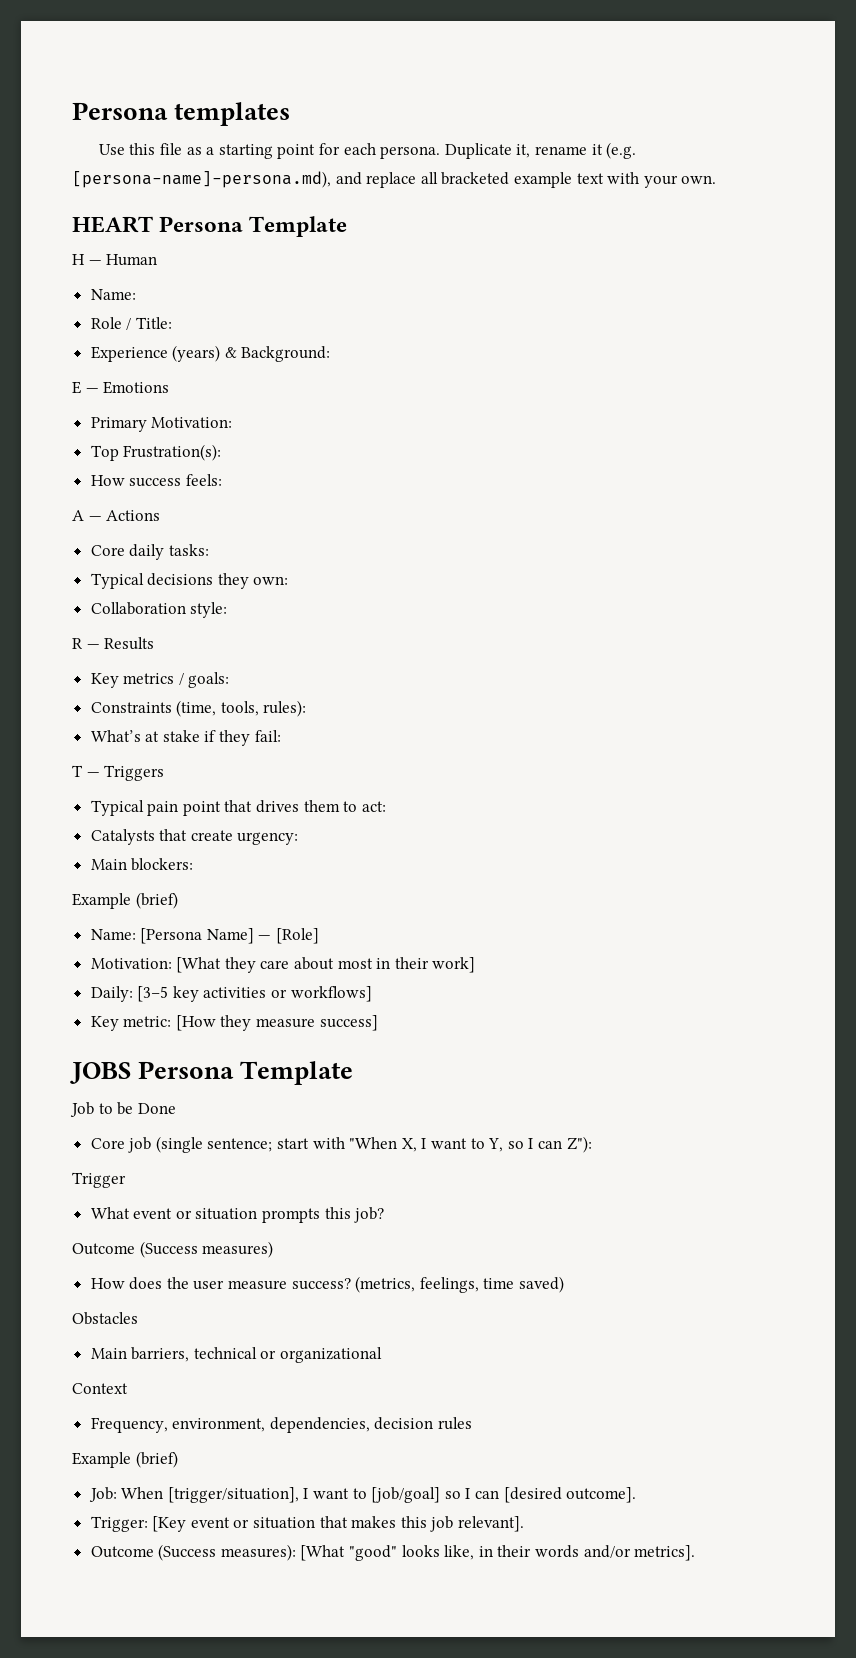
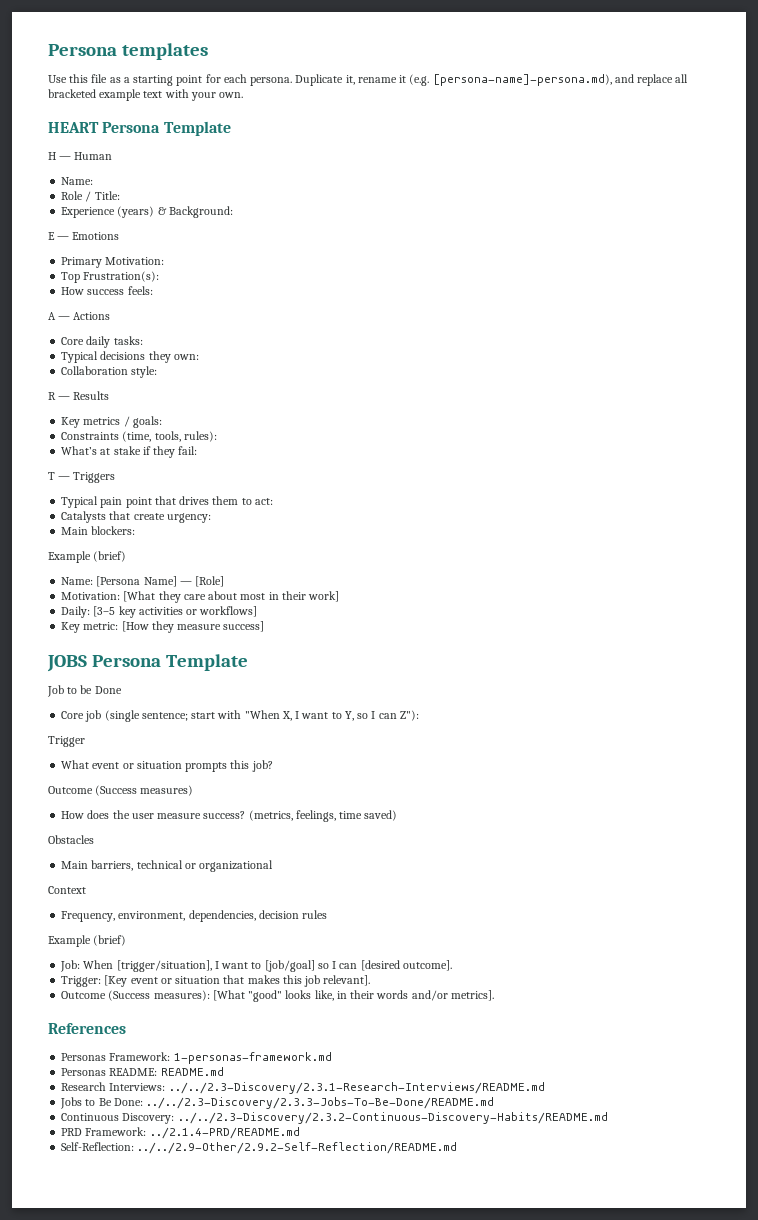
+ References
+ Personas Framework: 1-personas-framework.md
+ Personas README: README.md
+ Research Interviews: ../../2.3-Discovery/2.3.1-Research-Interviews/README.md
+ Jobs to Be Done: ../../2.3-Discovery/2.3.3-Jobs-To-Be-Done/README.md
+ Continuous Discovery: ../../2.3-Discovery/2.3.2-Continuous-Discovery-Habits/README.md
+ PRD Framework: ../2.1.4-PRD/README.md
+ Self-Reflection: ../../2.9-Other/2.9.2-Self-Reflection/README.md

